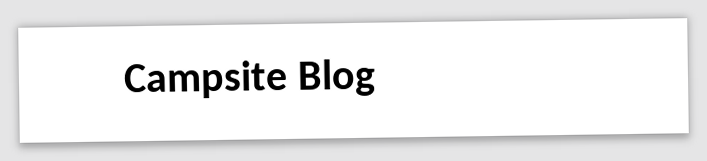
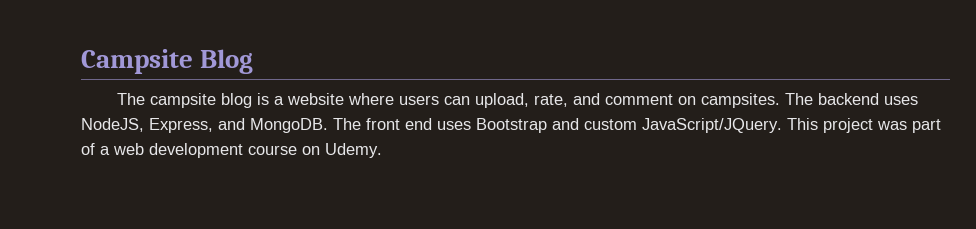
+ The campsite blog is a website where users can upload, rate, and comment on campsites. The backend uses NodeJS, Express, and MongoDB. The front end uses Bootstrap and custom JavaScript/JQuery. This project was part of a web development course on Udemy.

